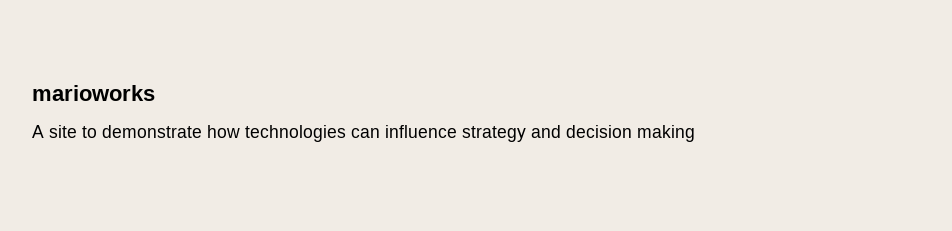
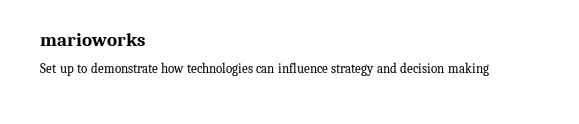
- A site to demonstrate how technologies can influence strategy and decision making
+ Set up to demonstrate how technologies can influence strategy and decision making

